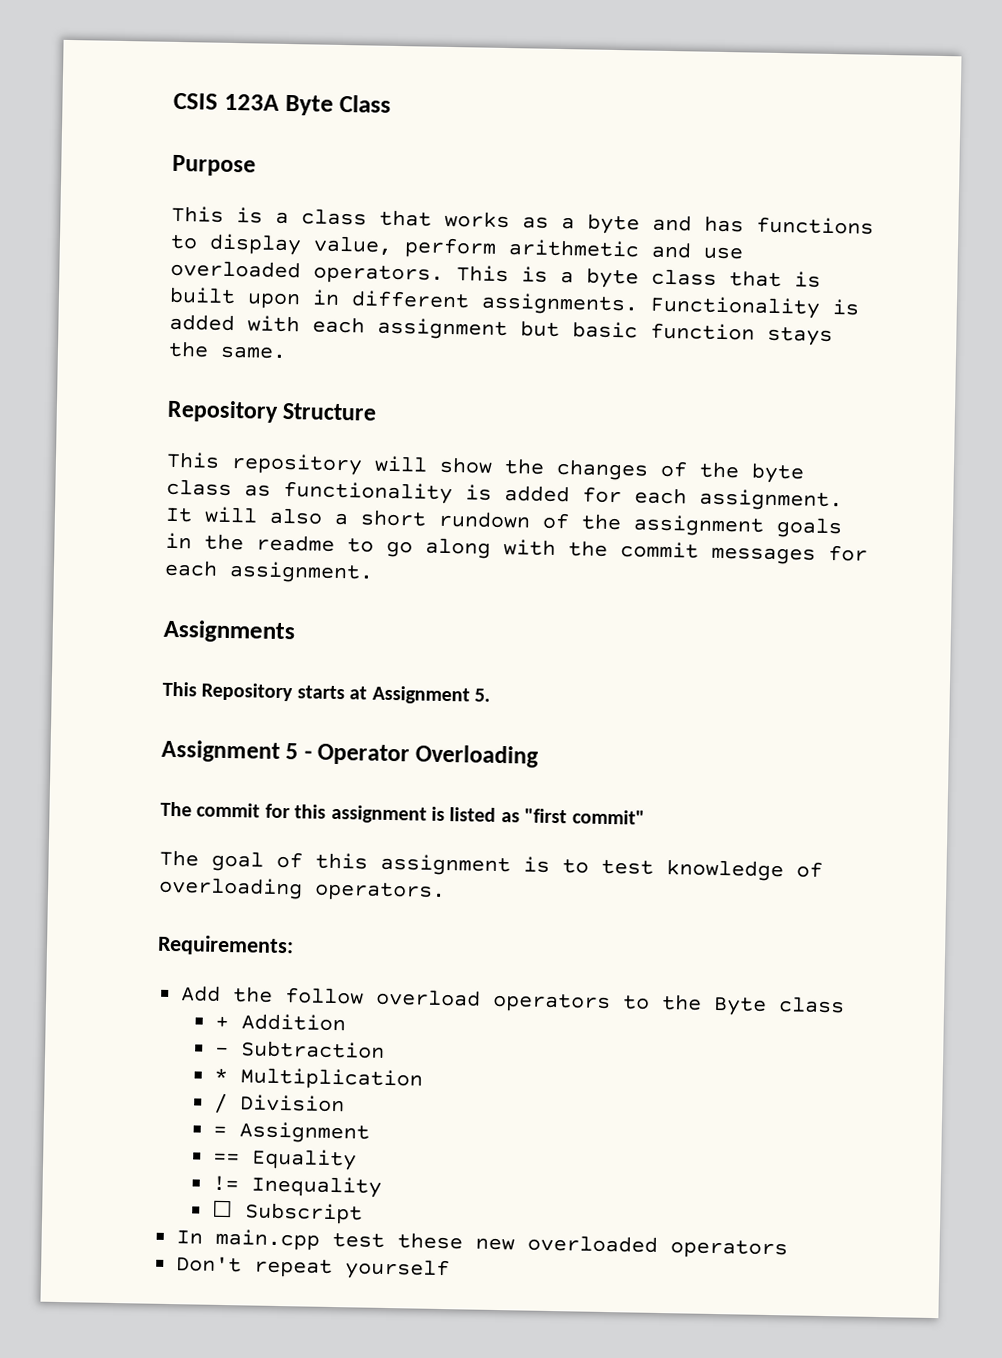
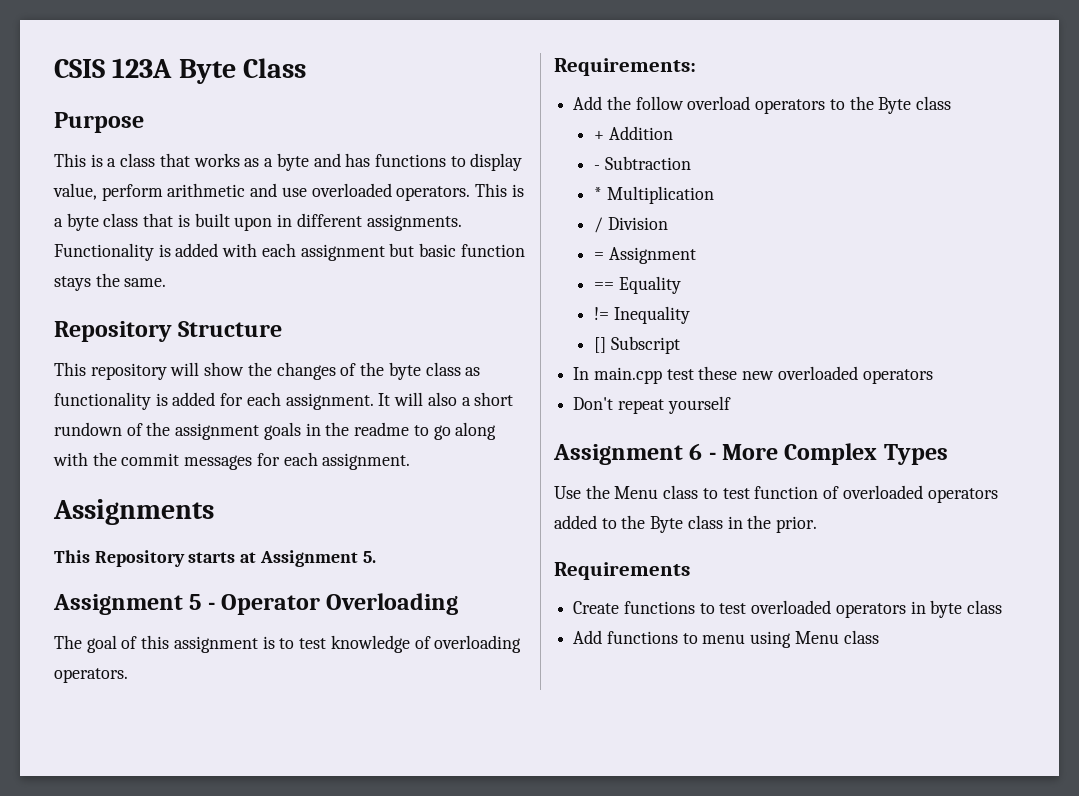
- The commit for this assignment is listed as "first commit"
- ☐ Subscript
+ [] Subscript
+ Assignment 6 - More Complex Types
+ Use the Menu class to test function of overloaded operators added to the Byte class in the prior.
+ Requirements
+ Create functions to test overloaded operators in byte class
+ Add functions to menu using Menu class

